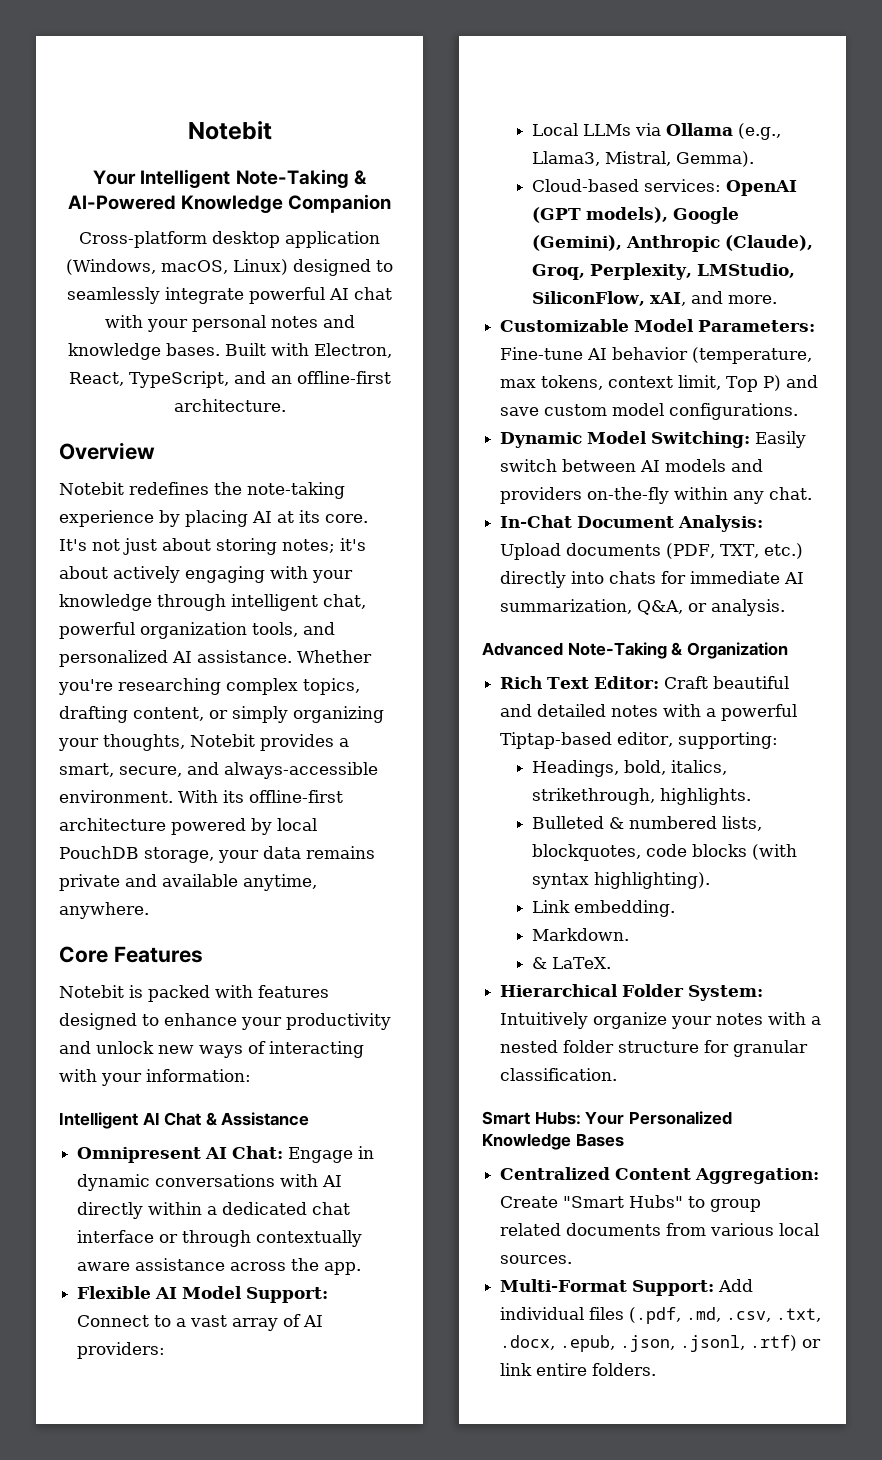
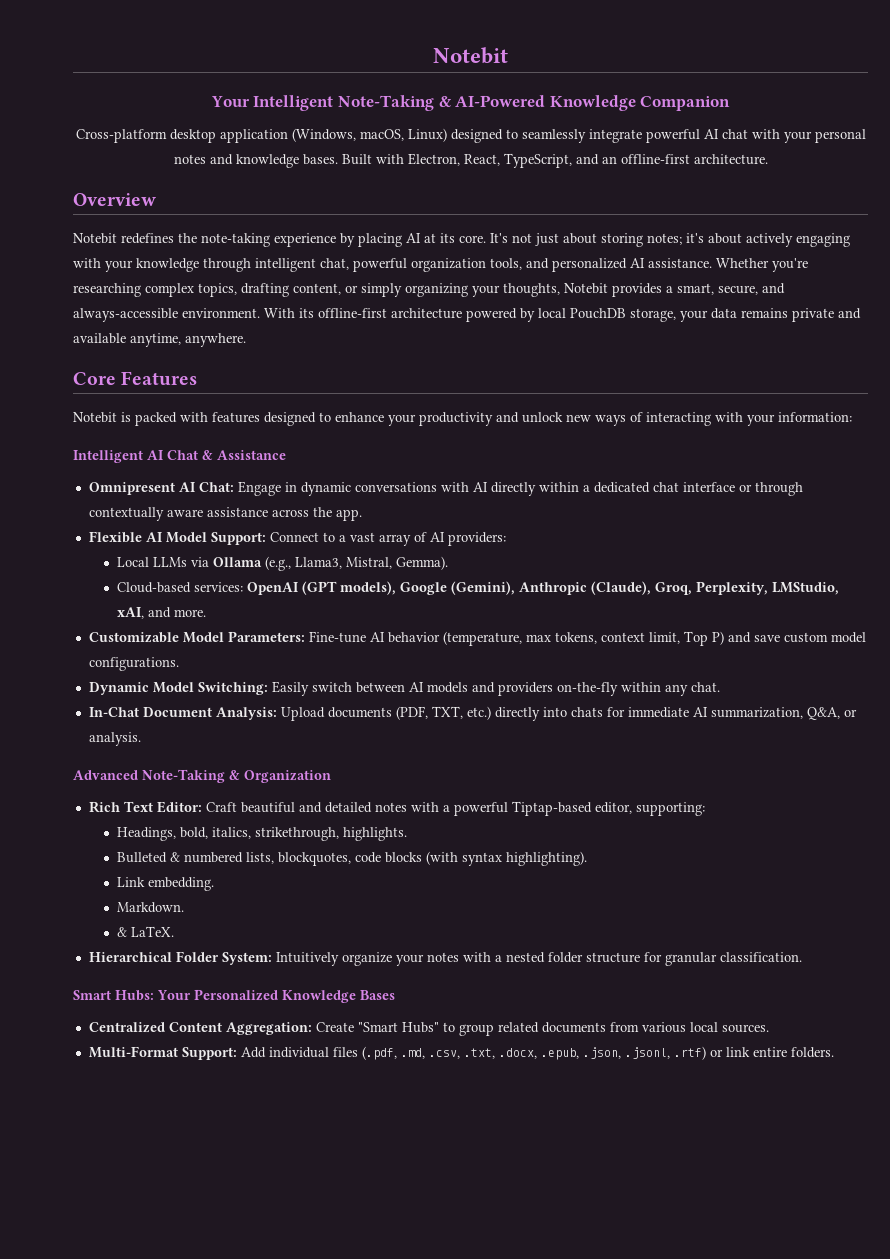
- Cloud-based services: OpenAI (GPT models), Google (Gemini), Anthropic (Claude), Groq, Perplexity, LMStudio, SiliconFlow, xAI, and more.
+ Cloud-based services: OpenAI (GPT models), Google (Gemini), Anthropic (Claude), Groq, Perplexity, LMStudio, xAI, and more.

